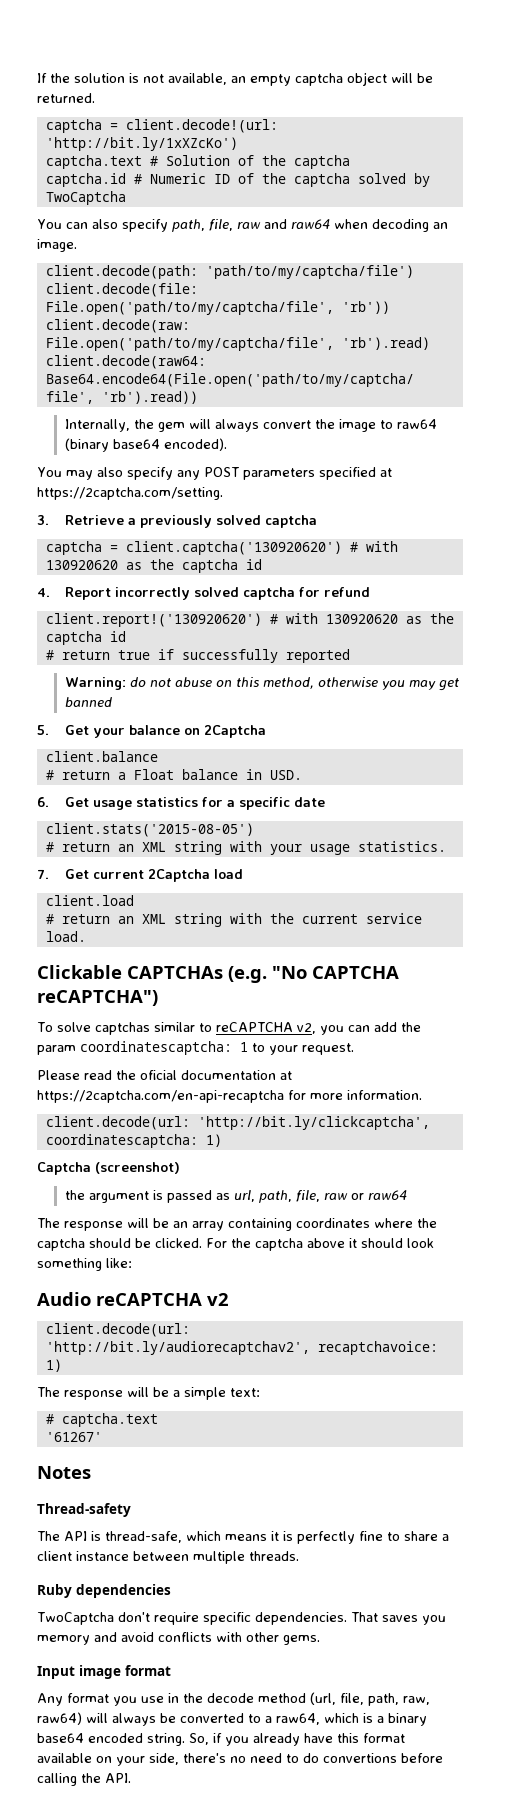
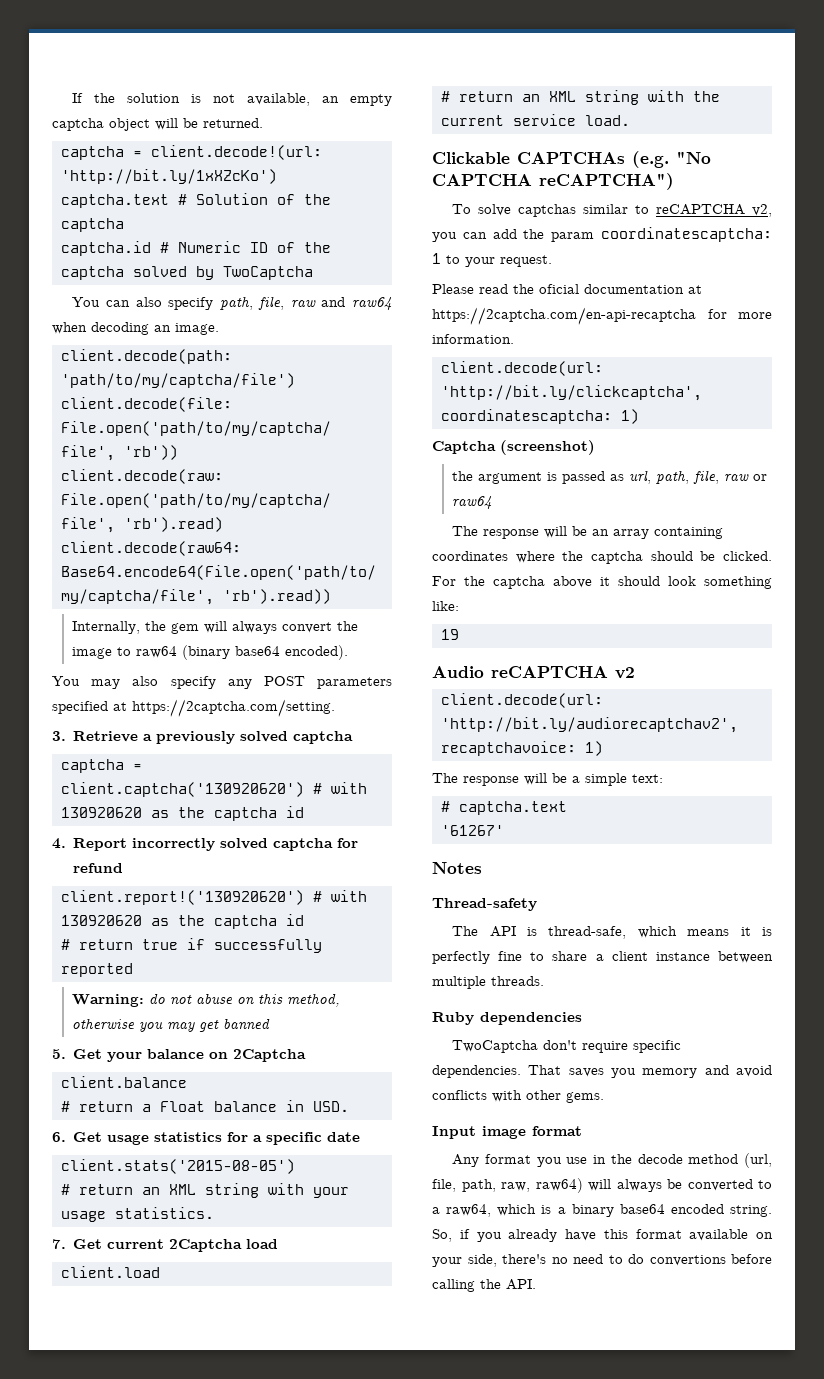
+ 19

